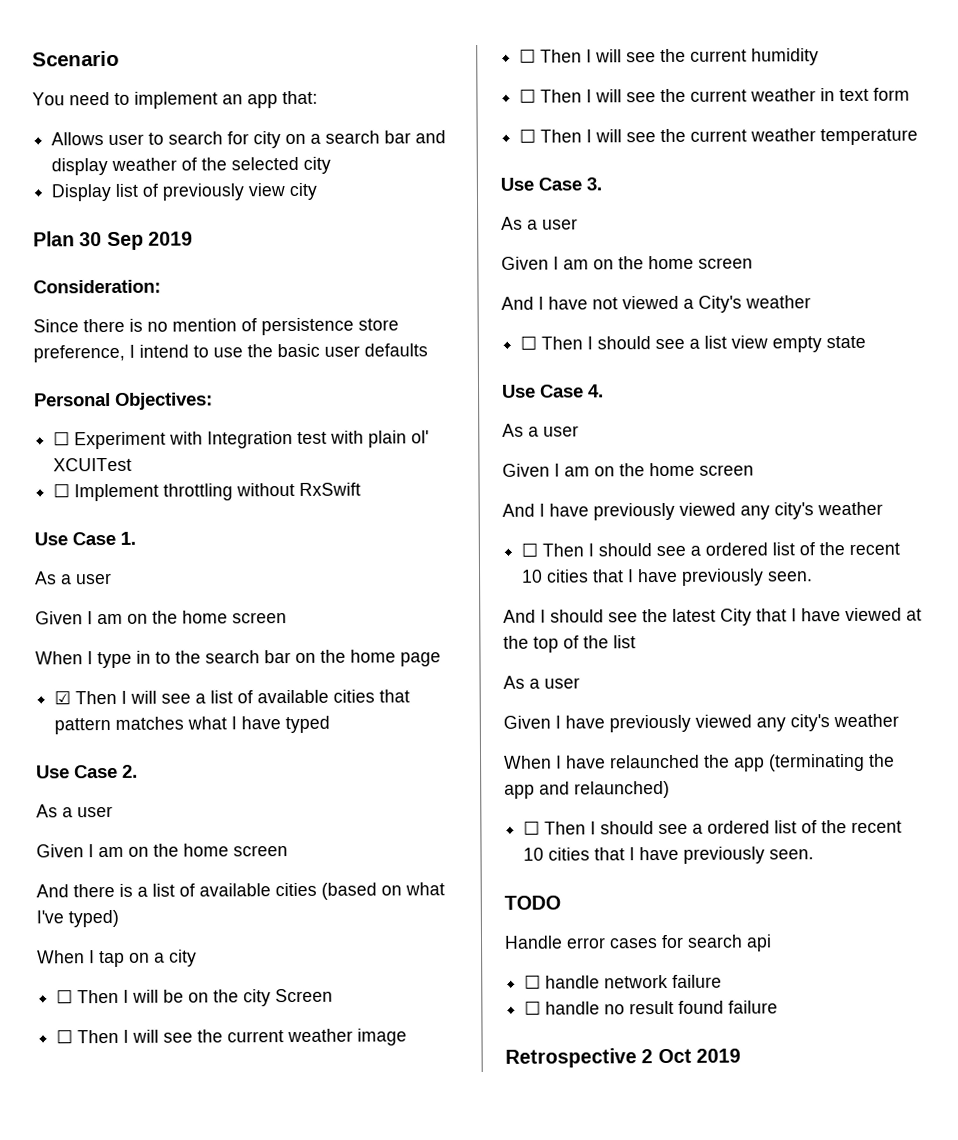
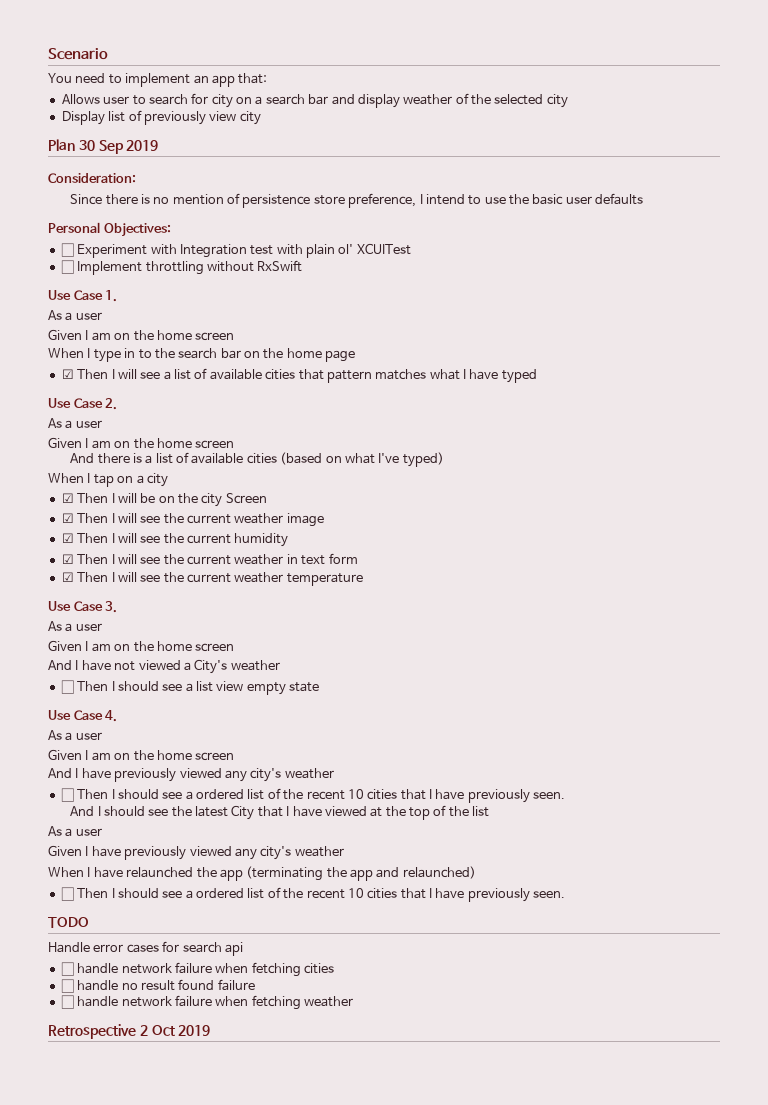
- ☐ Then I will be on the city Screen
+ ☑ Then I will be on the city Screen
- ☐ Then I will see the current weather image
+ ☑ Then I will see the current weather image
- ☐ Then I will see the current humidity
+ ☑ Then I will see the current humidity
- ☐ Then I will see the current weather in text form
+ ☑ Then I will see the current weather in text form
- ☐ Then I will see the current weather temperature
+ ☑ Then I will see the current weather temperature
- ☐ handle network failure
+ ☐ handle network failure when fetching cities
+ ☐ handle network failure when fetching weather

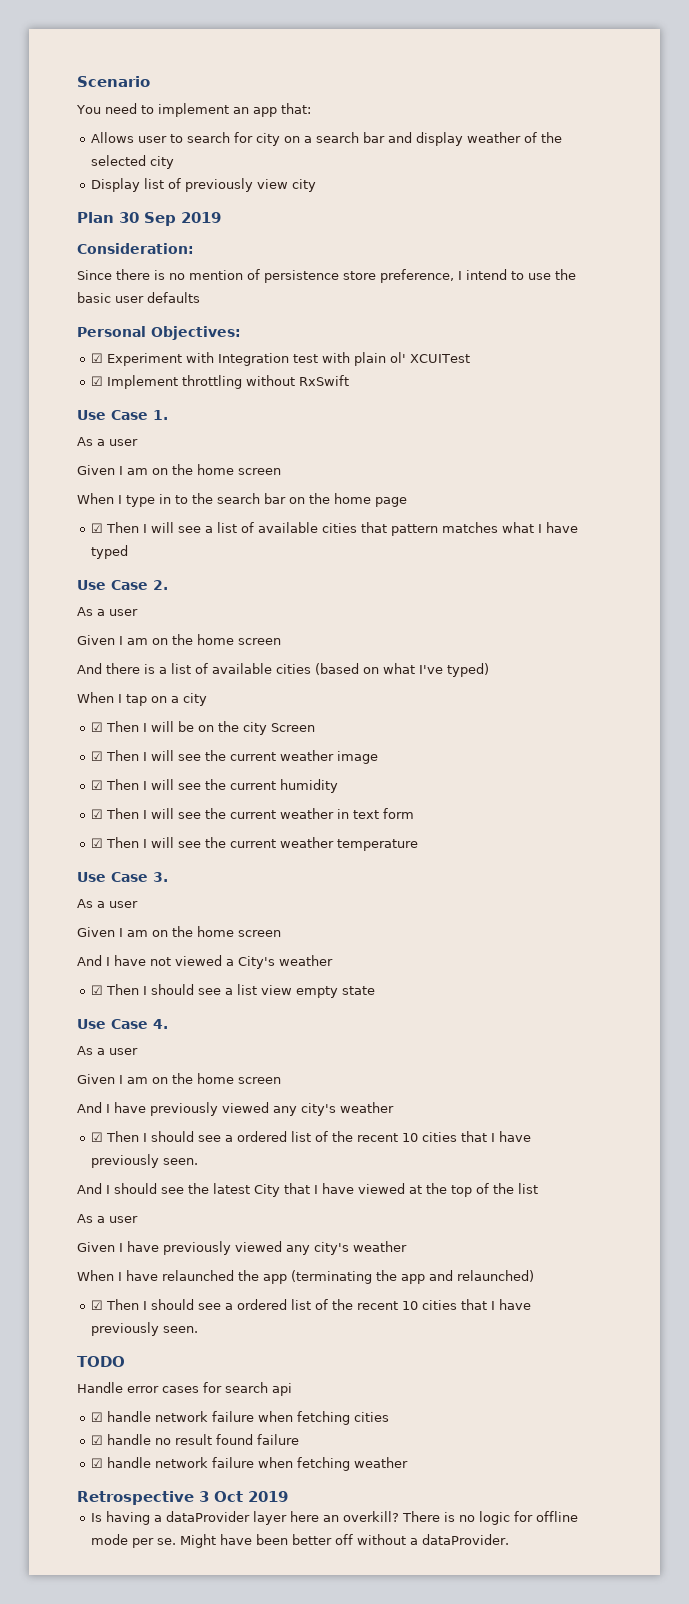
- ☐ Experiment with Integration test with plain ol' XCUITest
+ ☑ Experiment with Integration test with plain ol' XCUITest
- ☐ Implement throttling without RxSwift
+ ☑ Implement throttling without RxSwift
- ☐ Then I should see a list view empty state
+ ☑ Then I should see a list view empty state
  And I have previously viewed any city's weather
- ☐ Then I should see a ordered list of the recent 10 cities that I have previously seen.
+ ☑ Then I should see a ordered list of the recent 10 cities that I have previously seen.
  When I have relaunched the app (terminating the app and relaunched)
- ☐ Then I should see a ordered list of the recent 10 cities that I have previously seen.
+ ☑ Then I should see a ordered list of the recent 10 cities that I have previously seen.
- ☐ handle network failure when fetching cities
+ ☑ handle network failure when fetching cities
- ☐ handle no result found failure
+ ☑ handle no result found failure
- ☐ handle network failure when fetching weather
+ ☑ handle network failure when fetching weather
- Retrospective 2 Oct 2019
+ Retrospective 3 Oct 2019
+ Is having a dataProvider layer here an overkill? There is no logic for offline mode per se. Might have been better off without a dataProvider.

